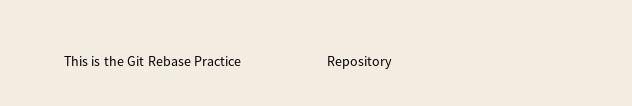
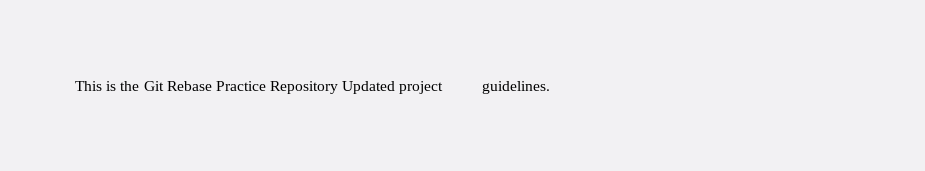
- This is the Git Rebase Practice Repository
+ This is the Git Rebase Practice Repository Updated project guidelines.

